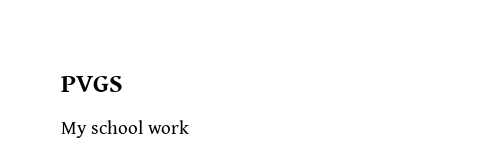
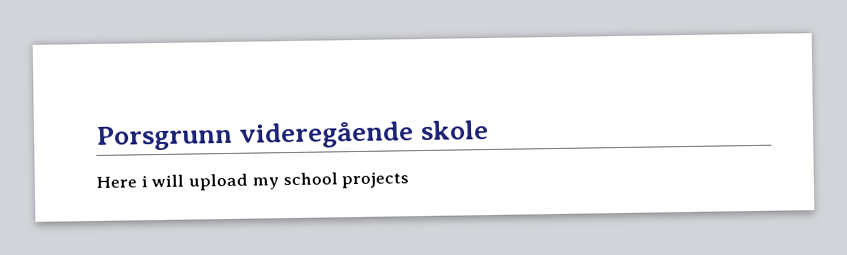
- PVGS
- My school work
+ Porsgrunn videregående skole
+ Here i will upload my school projects

